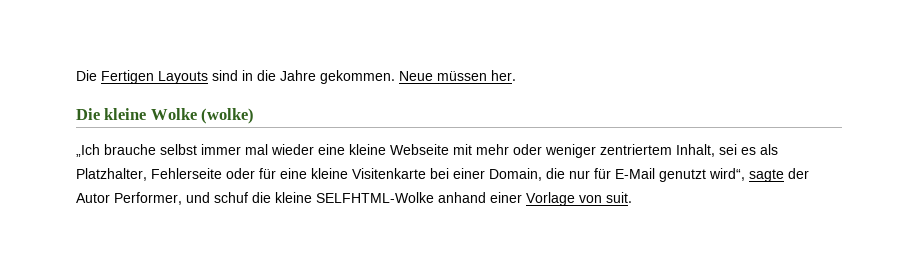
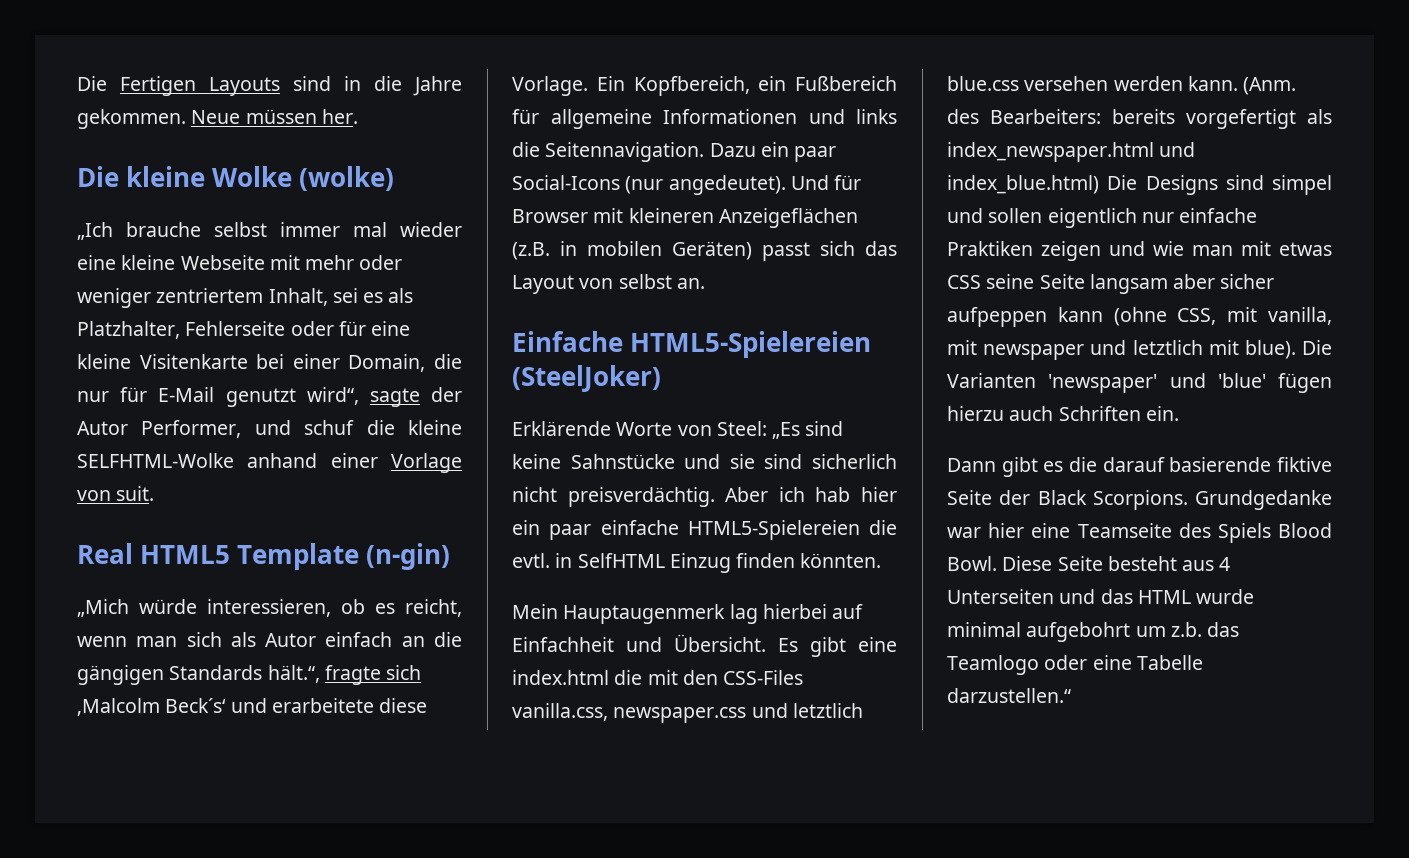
+ Real HTML5 Template (n-gin)
+ „Mich würde interessieren, ob es reicht, wenn man sich als Autor einfach an die gängigen Standards hält.“, fragte sich ‚Malcolm Beck´s‘ und erarbeitete diese Vorlage. Ein Kopfbereich, ein Fußbereich für allgemeine Informationen und links die Seitennavigation. Dazu ein paar Social-Icons (nur angedeutet). Und für Browser mit kleineren Anzeigeflächen (z.B. in mobilen Geräten) passt sich das Layout von selbst an.
+ Einfache HTML5-Spielereien (SteelJoker)
+ Erklärende Worte von Steel: „Es sind keine Sahnstücke und sie sind sicherlich nicht preisverdächtig. Aber ich hab hier ein paar einfache HTML5-Spielereien die evtl. in SelfHTML Einzug finden könnten.
+ Mein Hauptaugenmerk lag hierbei auf Einfachheit und Übersicht. Es gibt eine index.html die mit den CSS-Files vanilla.css, newspaper.css und letztlich blue.css versehen werden kann. (Anm. des Bearbeiters: bereits vorgefertigt als index_newspaper.html und index_blue.html) Die Designs sind simpel und sollen eigentlich nur einfache Praktiken zeigen und wie man mit etwas CSS seine Seite langsam aber sicher aufpeppen kann (ohne CSS, mit vanilla, mit newspaper und letztlich mit blue). Die Varianten 'newspaper' und 'blue' fügen hierzu auch Schriften ein.
+ Dann gibt es die darauf basierende fiktive Seite der Black Scorpions. Grundgedanke war hier eine Teamseite des Spiels Blood Bowl. Diese Seite besteht aus 4 Unterseiten und das HTML wurde minimal aufgebohrt um z.b. das Teamlogo oder eine Tabelle darzustellen.“

